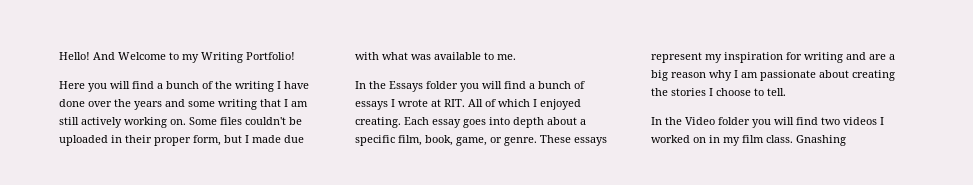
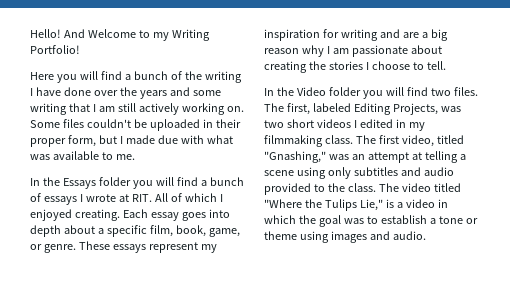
- In the Video folder you will find two videos I worked on in my film class. Gnashing
+ In the Video folder you will find two files. The first, labeled Editing Projects, was two short videos I edited in my filmmaking class. The first video, titled "Gnashing," was an attempt at telling a scene using only subtitles and audio provided to the class. The video titled "Where the Tulips Lie," is a video in which the goal was to establish a tone or theme using images and audio.

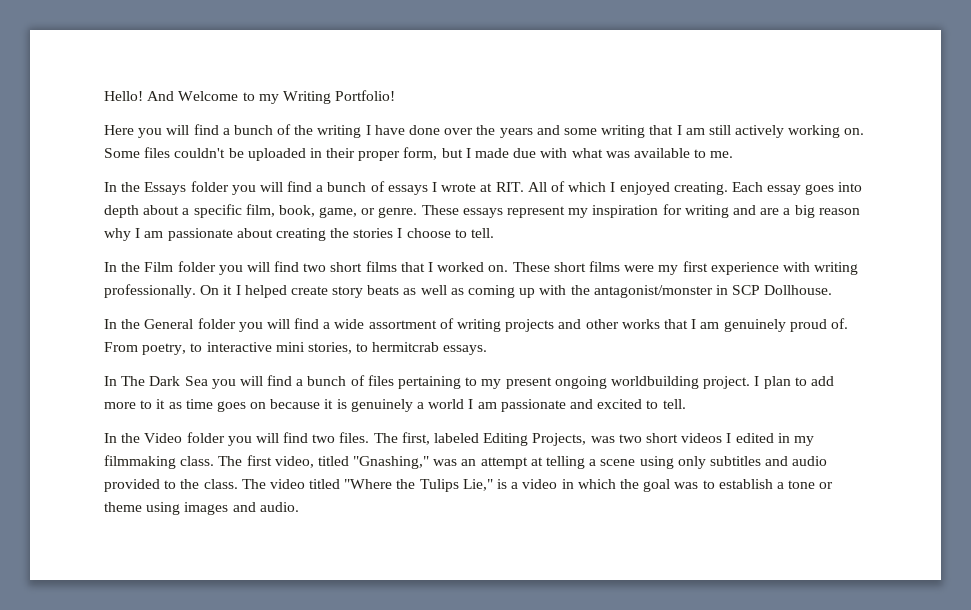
+ In the Film folder you will find two short films that I worked on. These short films were my first experience with writing professionally. On it I helped create story beats as well as coming up with the antagonist/monster in SCP Dollhouse.
+ In the General folder you will find a wide assortment of writing projects and other works that I am genuinely proud of. From poetry, to interactive mini stories, to hermitcrab essays.
+ In The Dark Sea you will find a bunch of files pertaining to my present ongoing worldbuilding project. I plan to add more to it as time goes on because it is genuinely a world I am passionate and excited to tell.

